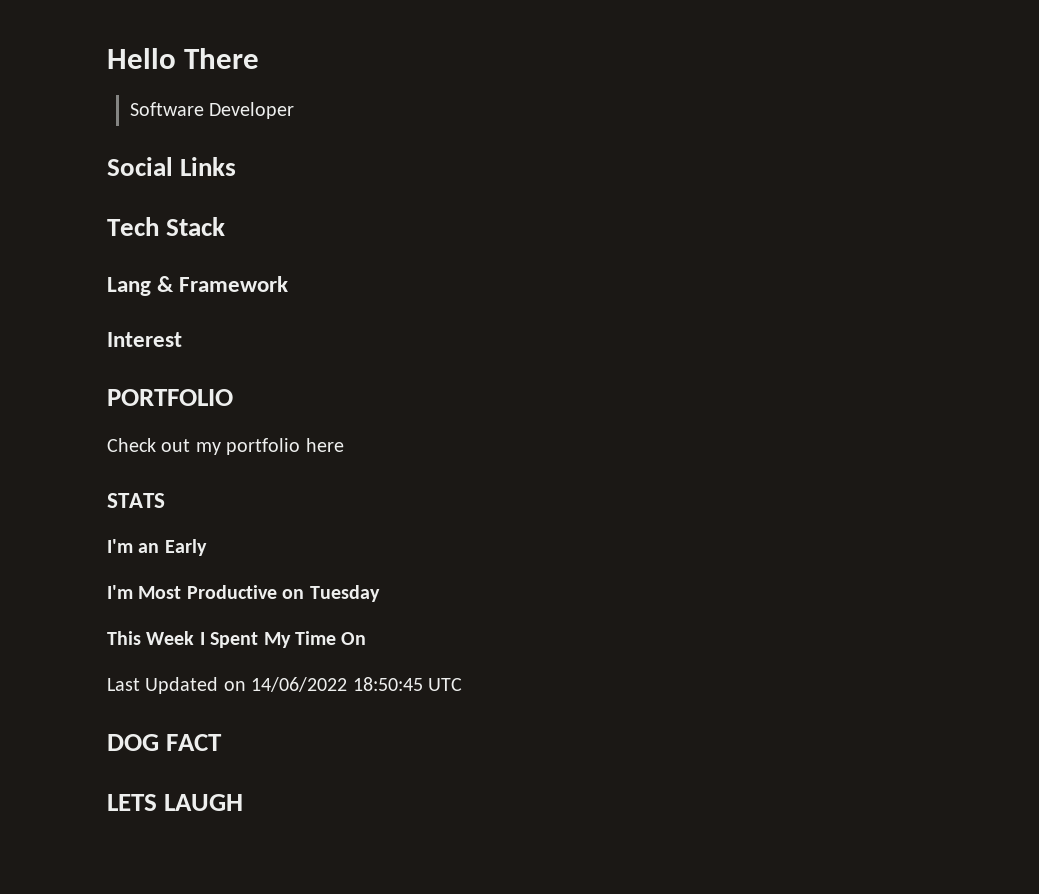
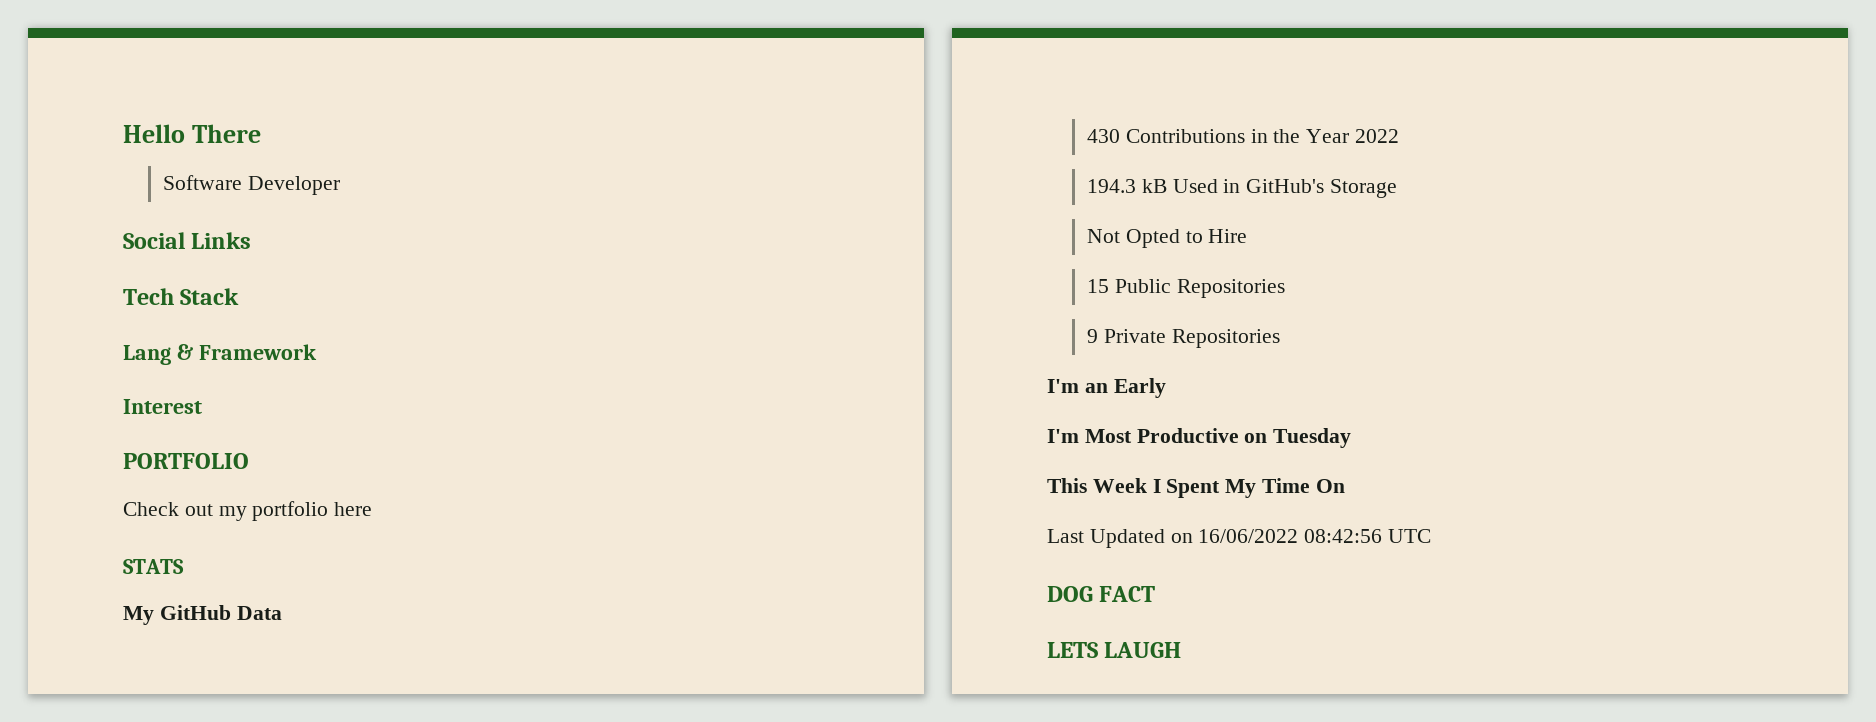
+ My GitHub Data
+ 430 Contributions in the Year 2022
+ 194.3 kB Used in GitHub's Storage
+ Not Opted to Hire
+ 15 Public Repositories
+ 9 Private Repositories
- Last Updated on 14/06/2022 18:50:45 UTC
+ Last Updated on 16/06/2022 08:42:56 UTC

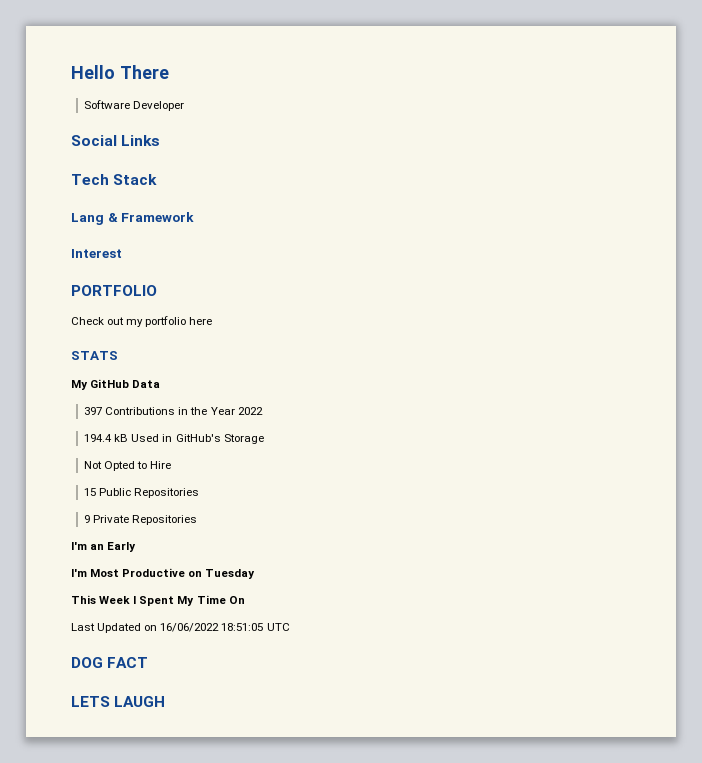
- 430 Contributions in the Year 2022
+ 397 Contributions in the Year 2022
- 194.3 kB Used in GitHub's Storage
+ 194.4 kB Used in GitHub's Storage
- Last Updated on 16/06/2022 08:42:56 UTC
+ Last Updated on 16/06/2022 18:51:05 UTC

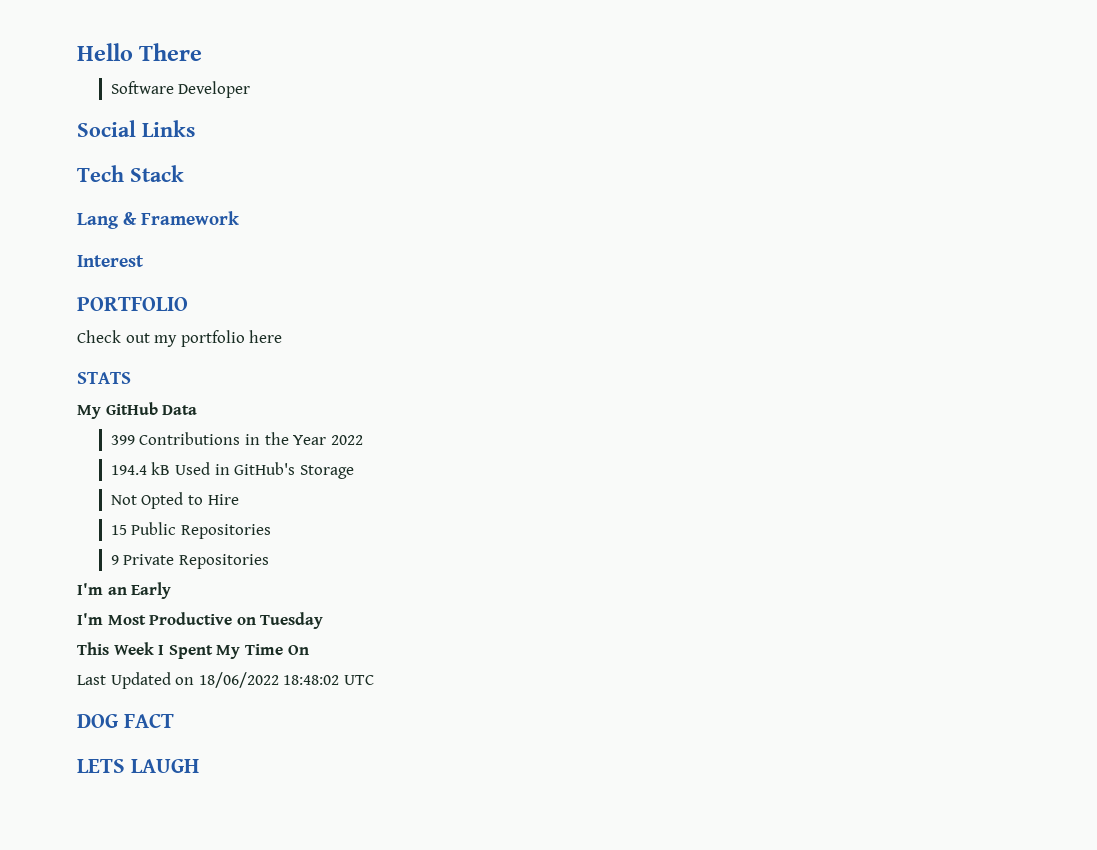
- 397 Contributions in the Year 2022
+ 399 Contributions in the Year 2022
- Last Updated on 16/06/2022 18:51:05 UTC
+ Last Updated on 18/06/2022 18:48:02 UTC

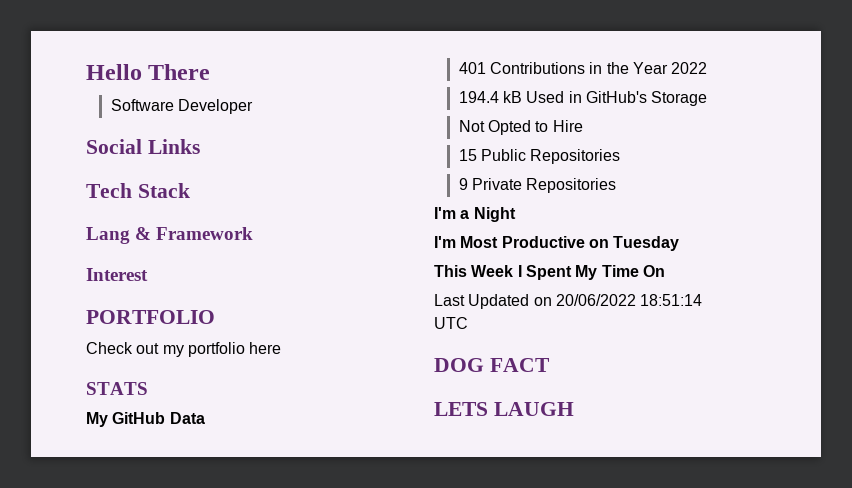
- 399 Contributions in the Year 2022
+ 401 Contributions in the Year 2022
- I'm an Early
+ I'm a Night
- Last Updated on 18/06/2022 18:48:02 UTC
+ Last Updated on 20/06/2022 18:51:14 UTC

